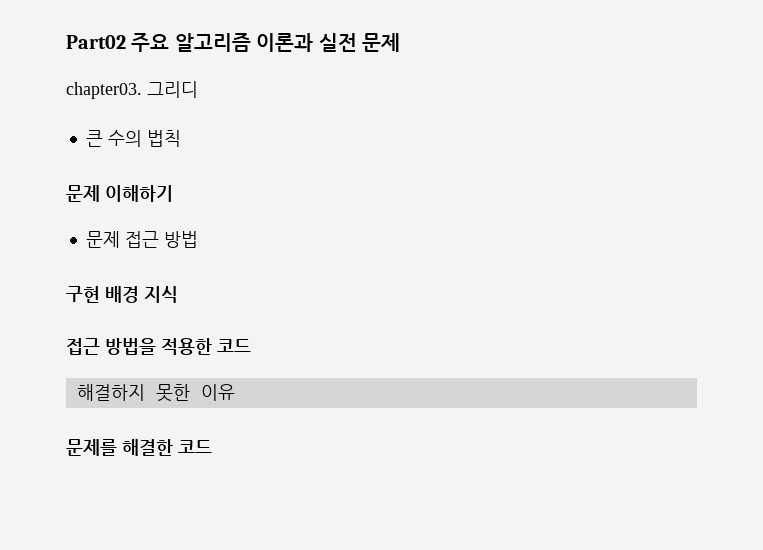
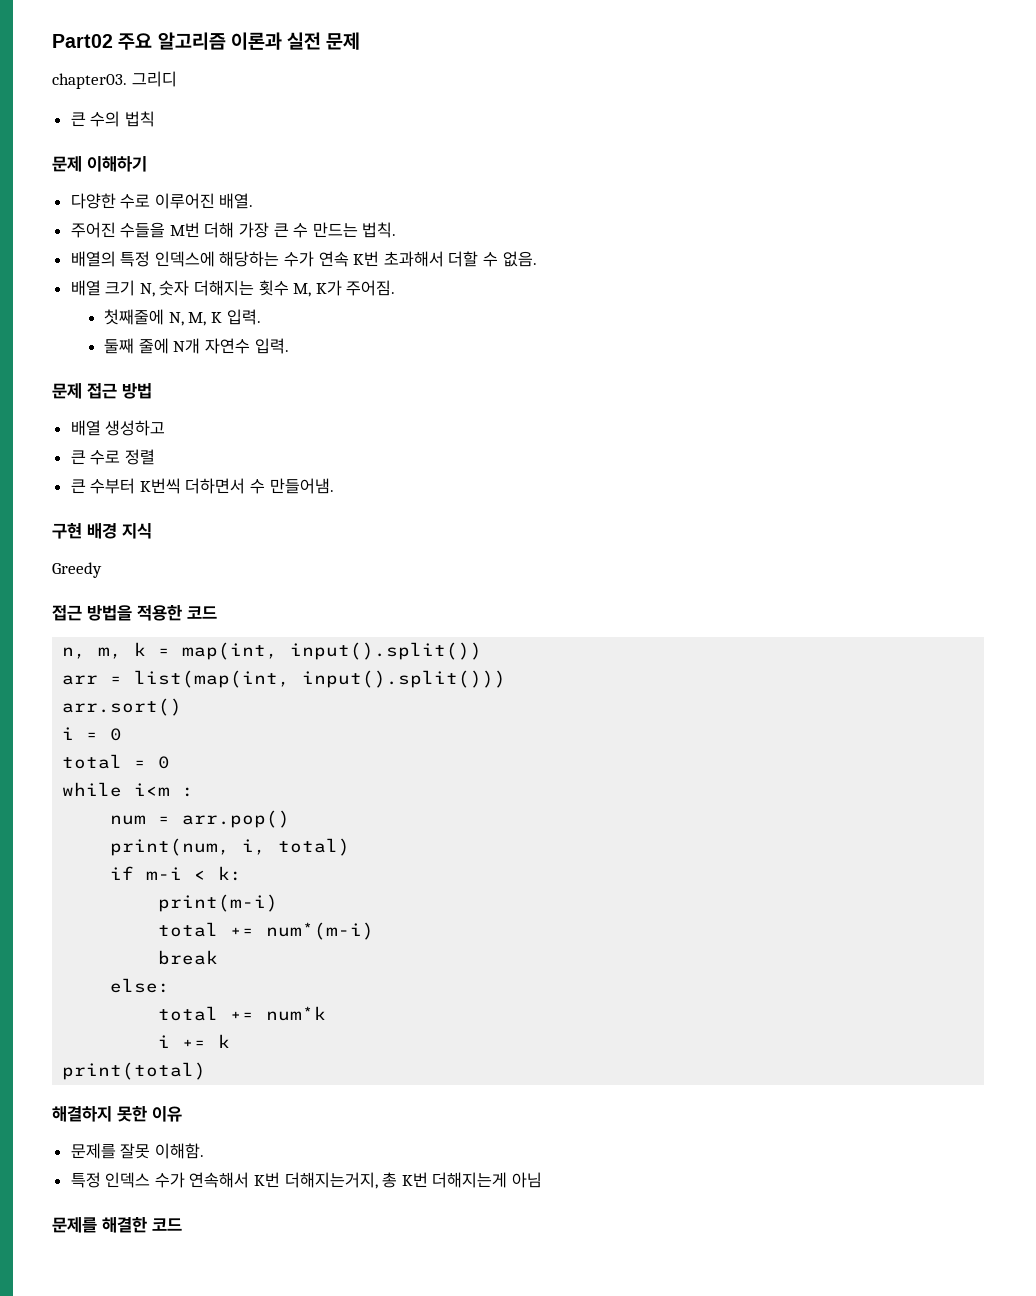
+ 다양한 수로 이루어진 배열.
+ 주어진 수들을 M번 더해 가장 큰 수 만드는 법칙.
+ 배열의 특정 인덱스에 해당하는 수가 연속 K번 초과해서 더할 수 없음.
+ 배열 크기 N, 숫자 더해지는 횟수 M, K가 주어짐.
+ 첫째줄에 N, M, K 입력.
+ 둘째 줄에 N개 자연수 입력.
  문제 접근 방법
+ 배열 생성하고
+ 큰 수로 정렬
+ 큰 수부터 K번씩 더하면서 수 만들어냄.
+ Greedy
+ n, m, k = map(int, input().split())
+ arr = list(map(int, input().split()))
+ arr.sort()
+ i = 0
+ total = 0
+ while i<m :
+ num = arr.pop()
+ print(num, i, total)
+ if m-i < k:
+ print(m-i)
+ total += num*(m-i)
+ break
+ else:
+ total += num*k
+ i += k
+ print(total)
  해결하지 못한 이유
+ 문제를 잘못 이해함.
+ 특정 인덱스 수가 연속해서 K번 더해지는거지, 총 K번 더해지는게 아님

